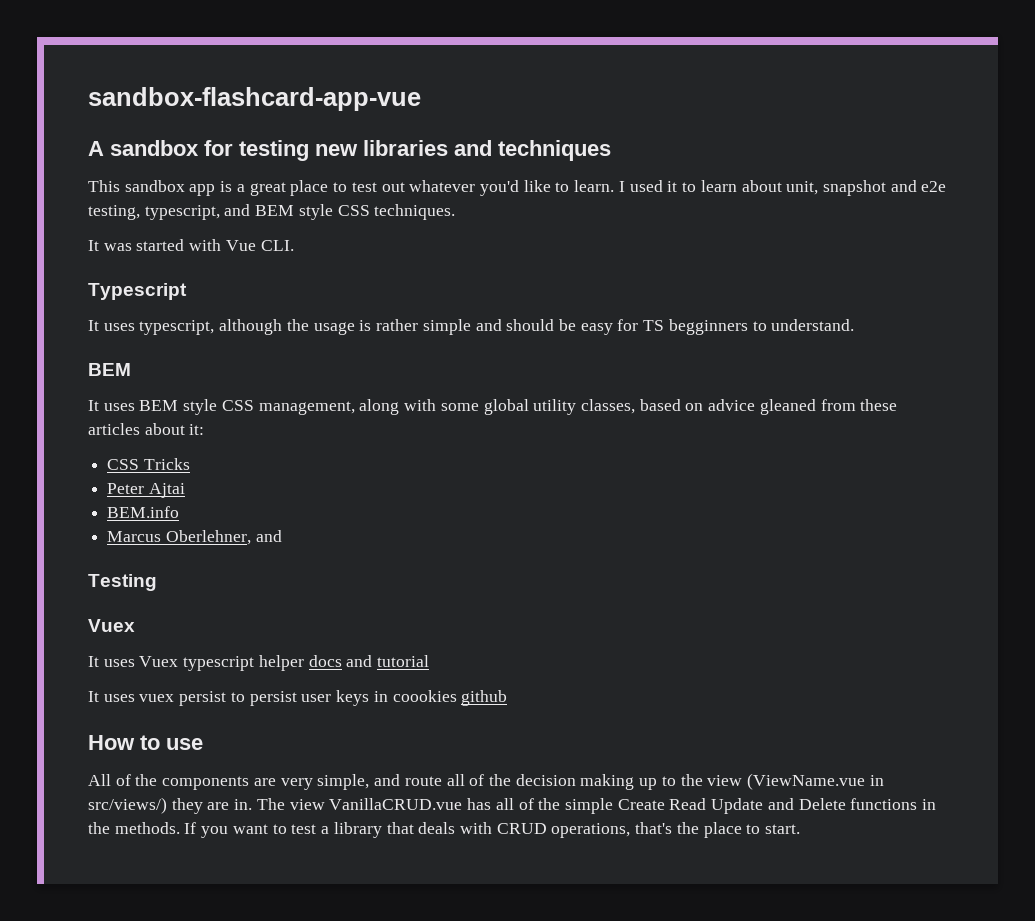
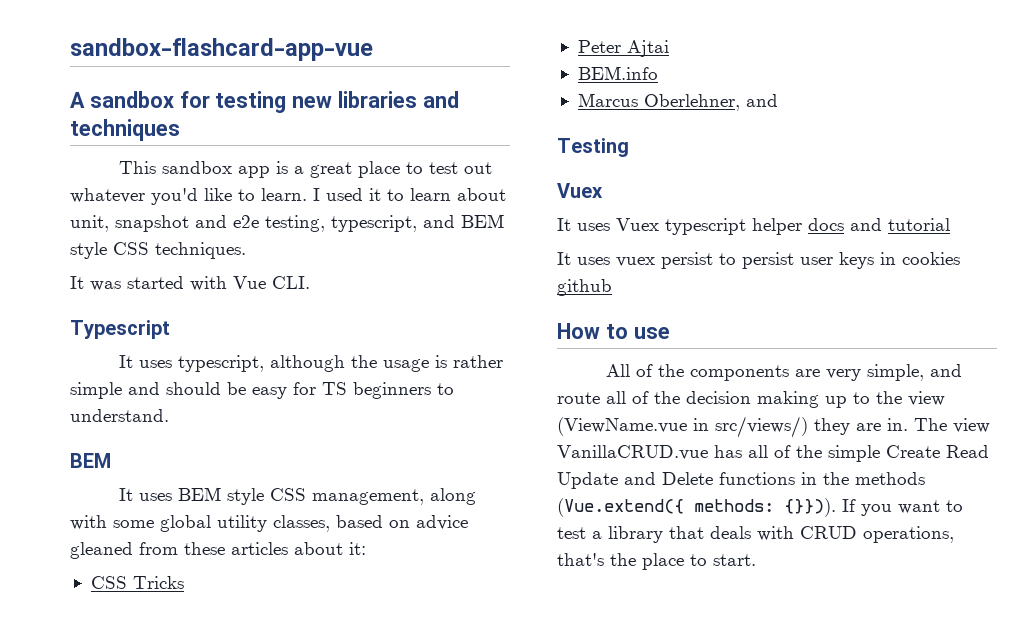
- It uses typescript, although the usage is rather simple and should be easy for TS begginners to understand.
+ It uses typescript, although the usage is rather simple and should be easy for TS beginners to understand.
- It uses vuex persist to persist user keys in coookies github
+ It uses vuex persist to persist user keys in cookies github
- The view VanillaCRUD.vue has all of the simple Create Read Update and Delete functions in the methods.
+ The view VanillaCRUD.vue has all of the simple Create Read Update and Delete functions in the methods (Vue.extend({ methods: {}})).

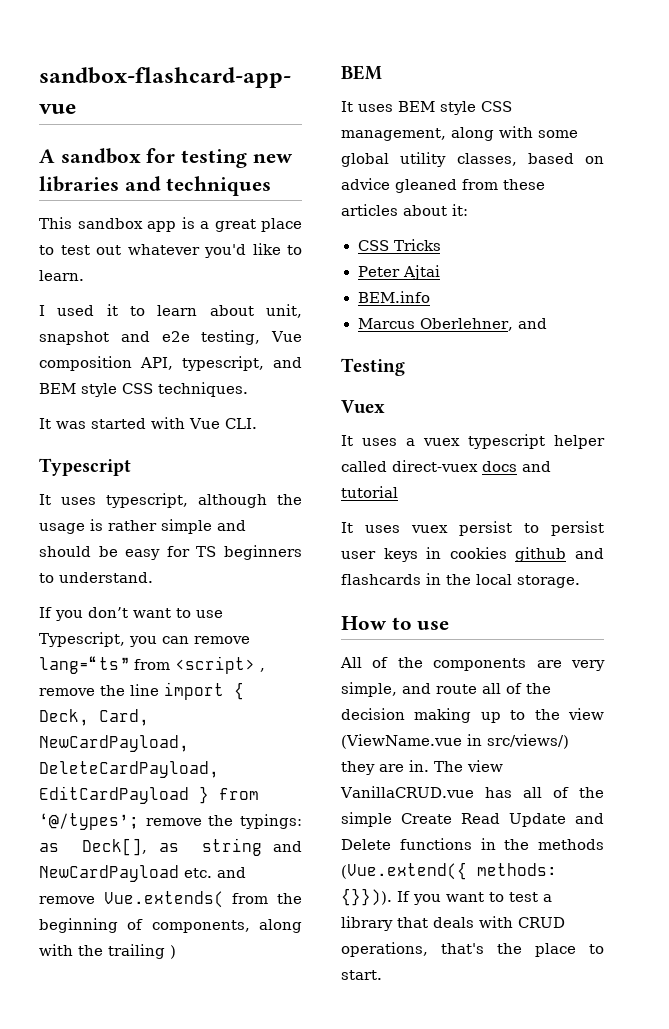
- This sandbox app is a great place to test out whatever you'd like to learn. I used it to learn about unit, snapshot and e2e testing, typescript, and BEM style CSS techniques.
+ This sandbox app is a great place to test out whatever you'd like to learn.
+ I used it to learn about unit, snapshot and e2e testing, Vue composition API, typescript, and BEM style CSS techniques.
+ If you don’t want to use Typescript, you can remove lang=“ts” from <script> , remove the line import { Deck, Card, NewCardPayload, DeleteCardPayload, EditCardPayload } from ‘@/types’; remove the typings: as Deck[], as string and NewCardPayload etc. and remove Vue.extends( from the beginning of components, along with the trailing )
- It uses Vuex typescript helper docs and tutorial
+ It uses a vuex typescript helper called direct-vuex docs and tutorial
- It uses vuex persist to persist user keys in cookies github
+ It uses vuex persist to persist user keys in cookies github and flashcards in the local storage.

